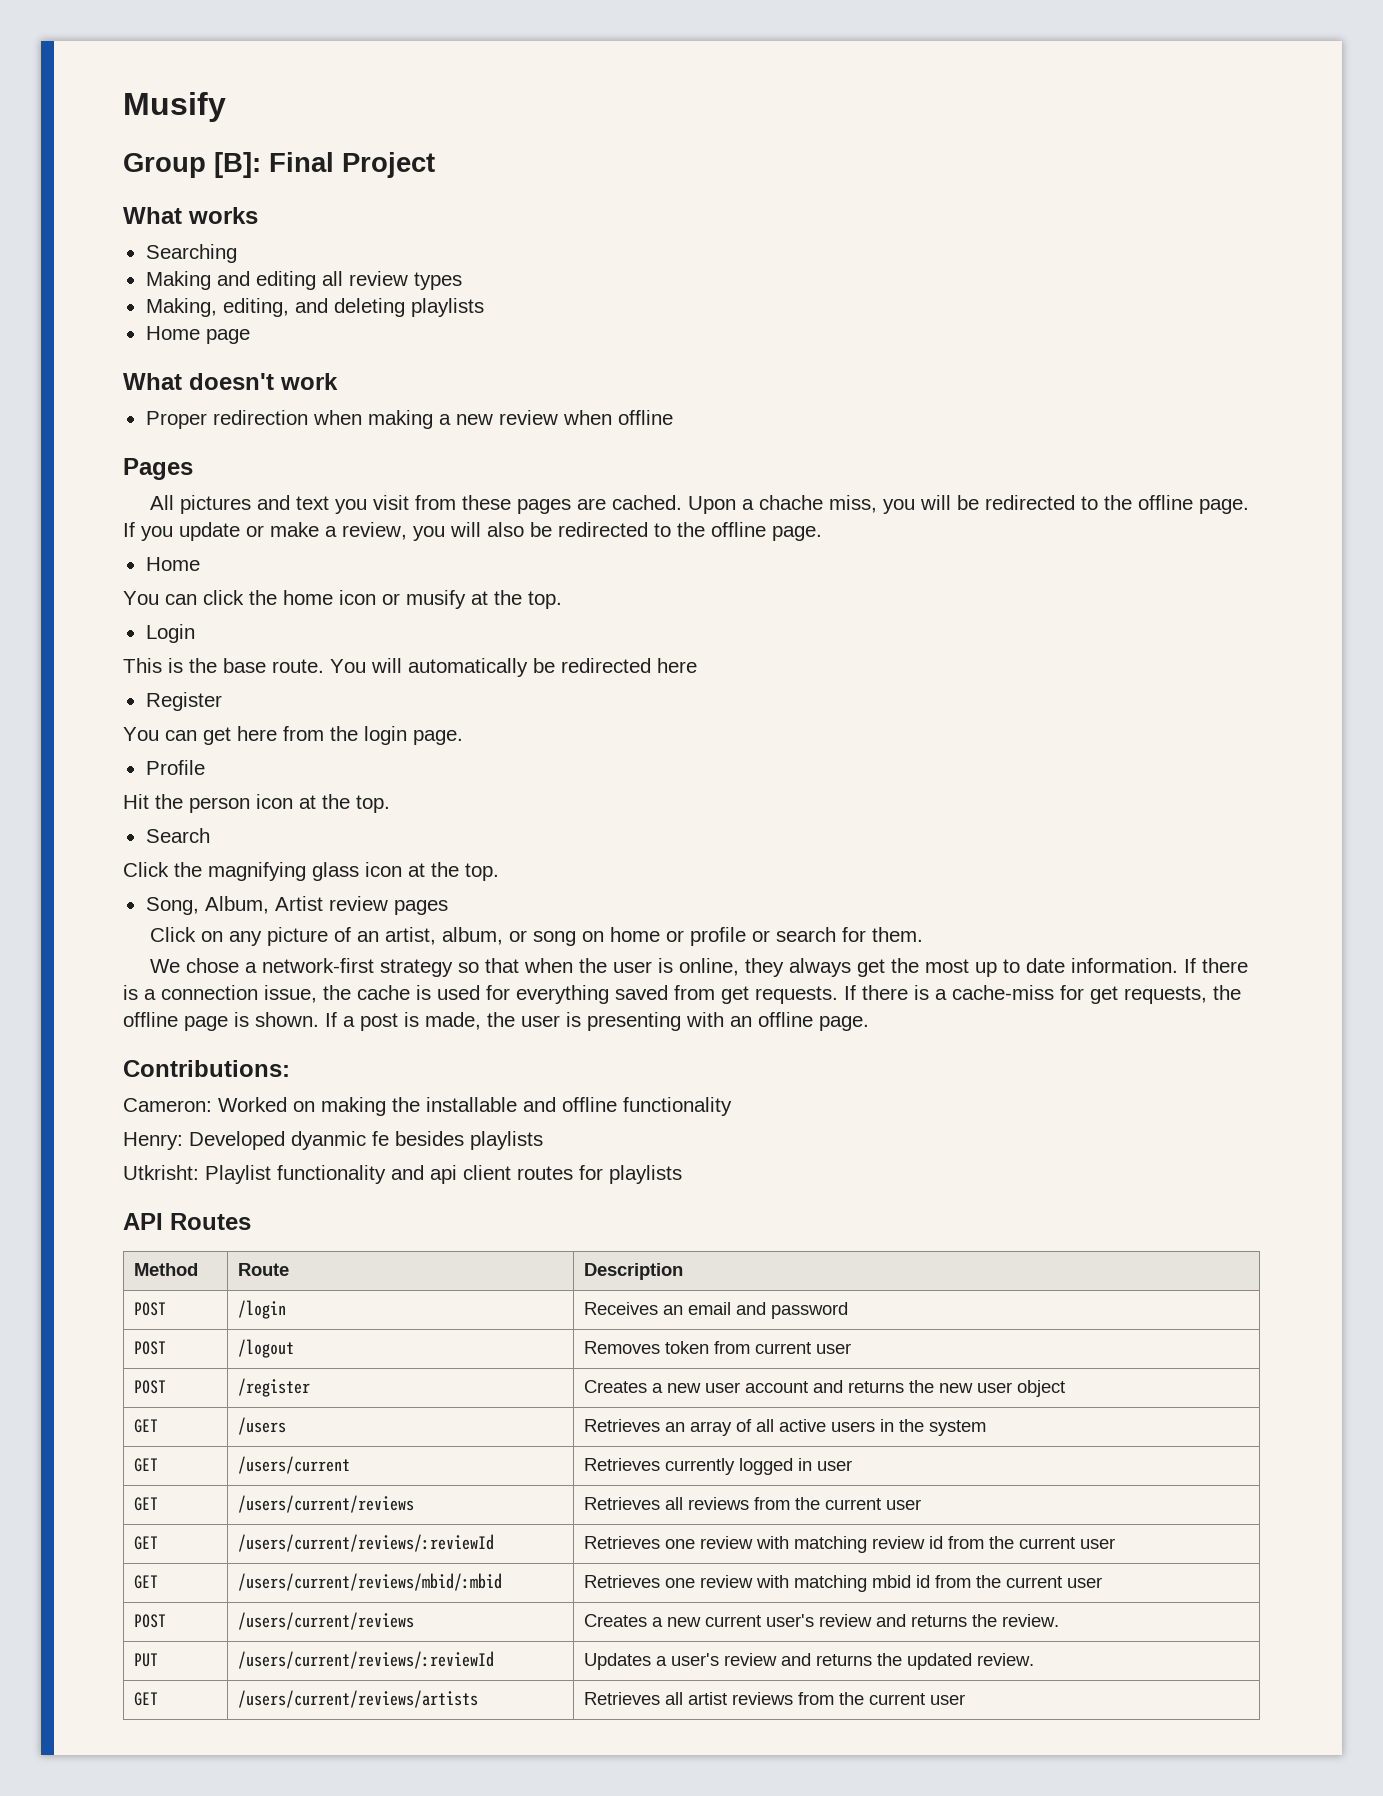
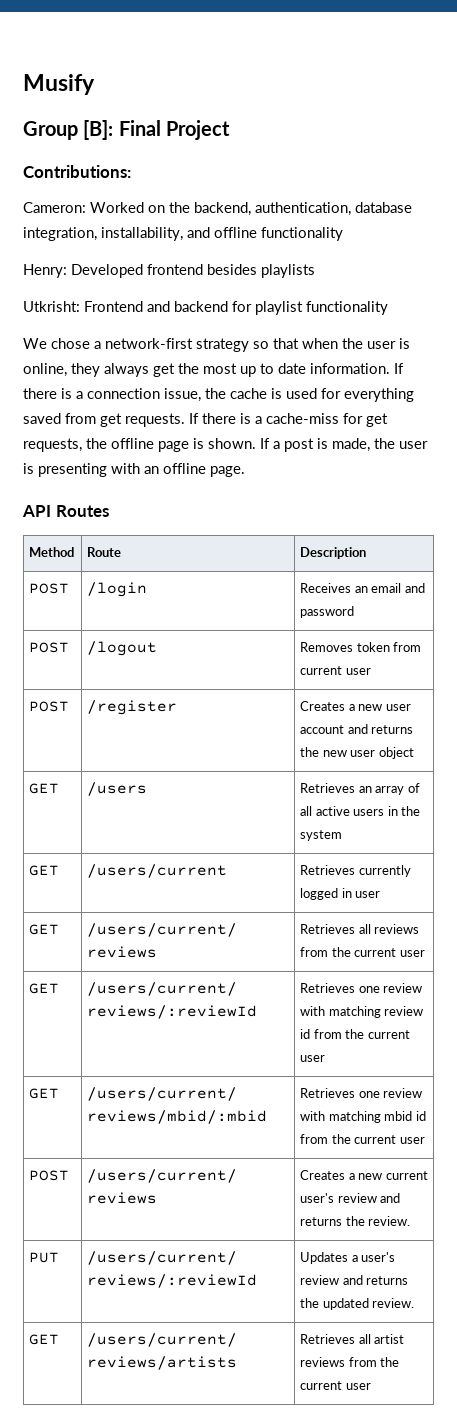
- What works
- Searching
- Making and editing all review types
- Making, editing, and deleting playlists
- Home page
- What doesn't work
- Proper redirection when making a new review when offline
- Pages
- All pictures and text you visit from these pages are cached. Upon a chache miss, you will be redirected to the offline page. If you update or make a review, you will also be redirected to the offline page.
- Home
- You can click the home icon or musify at the top.
- Login
- This is the base route. You will automatically be redirected here
- Register
- You can get here from the login page.
- Profile
- Hit the person icon at the top.
- Search
- Click the magnifying glass icon at the top.
- Song, Album, Artist review pages
- Click on any picture of an artist, album, or song on home or profile or search for them.
+ Contributions:
+ Cameron: Worked on the backend, authentication, database integration, installability, and offline functionality
+ Henry: Developed frontend besides playlists
+ Utkrisht: Frontend and backend for playlist functionality
- Contributions:
- Cameron: Worked on making the installable and offline functionality
- Henry: Developed dyanmic fe besides playlists
- Utkrisht: Playlist functionality and api client routes for playlists

